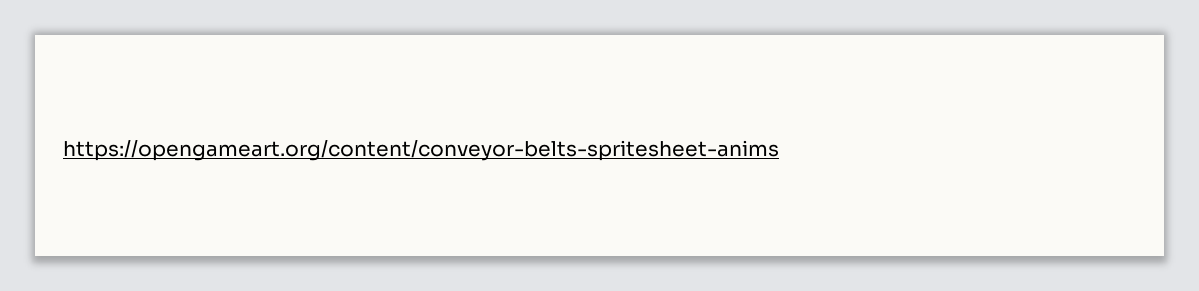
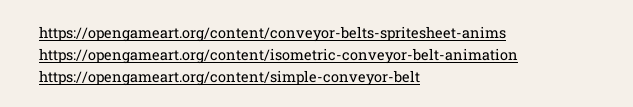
- https://opengameart.org/content/conveyor-belts-spritesheet-anims
+ https://opengameart.org/content/conveyor-belts-spritesheet-anims https://opengameart.org/content/isometric-conveyor-belt-animation https://opengameart.org/content/simple-conveyor-belt

